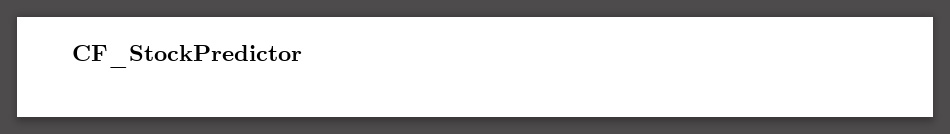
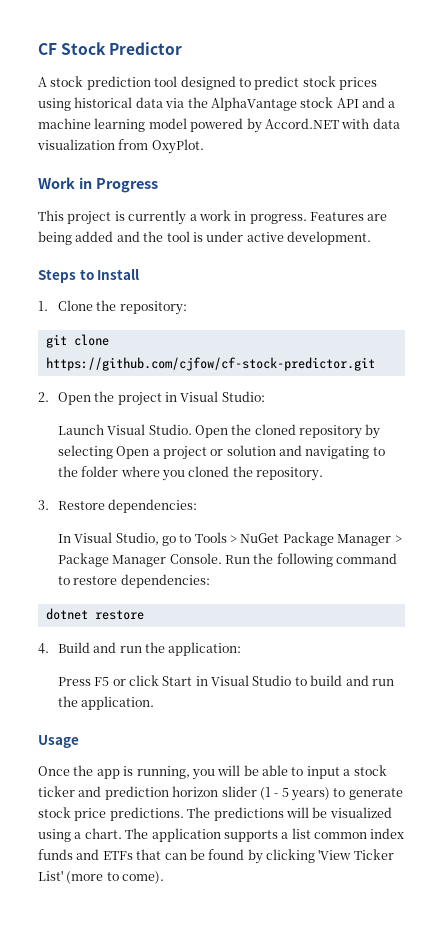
- CF_StockPredictor
+ CF Stock Predictor
+ A stock prediction tool designed to predict stock prices using historical data via the AlphaVantage stock API and a machine learning model powered by Accord.NET with data visualization from OxyPlot.
+ Work in Progress
+ This project is currently a work in progress. Features are being added and the tool is under active development.
+ Steps to Install
+ 1. Clone the repository:
+ git clone https://github.com/cjfow/cf-stock-predictor.git
+ 2. Open the project in Visual Studio:
+ Launch Visual Studio. Open the cloned repository by selecting Open a project or solution and navigating to the folder where you cloned the repository.
+ 3. Restore dependencies:
+ In Visual Studio, go to Tools > NuGet Package Manager > Package Manager Console. Run the following command to restore dependencies:
+ dotnet restore
+ 4. Build and run the application:
+ Press F5 or click Start in Visual Studio to build and run the application.
+ Usage
+ Once the app is running, you will be able to input a stock ticker and prediction horizon slider (1 - 5 years) to generate stock price predictions. The predictions will be visualized using a chart. The application supports a list common index funds and ETFs that can be found by clicking 'View Ticker List' (more to come).

